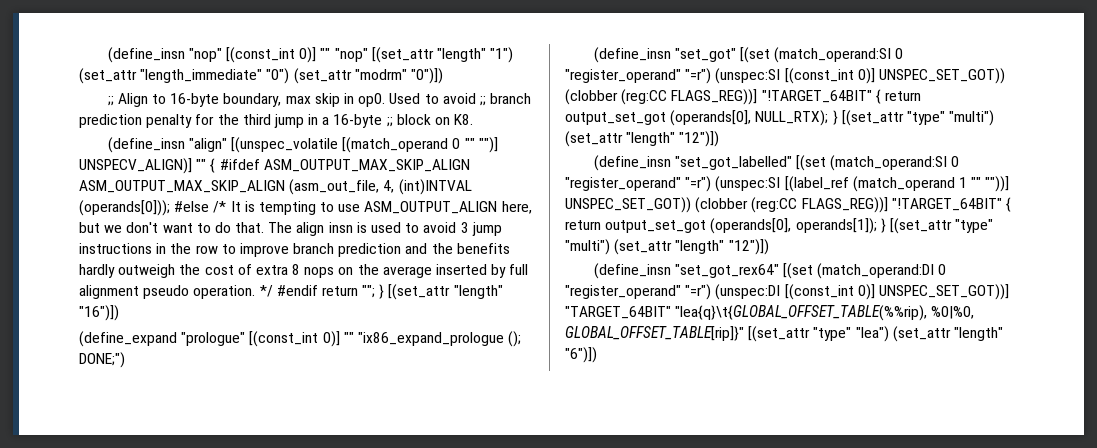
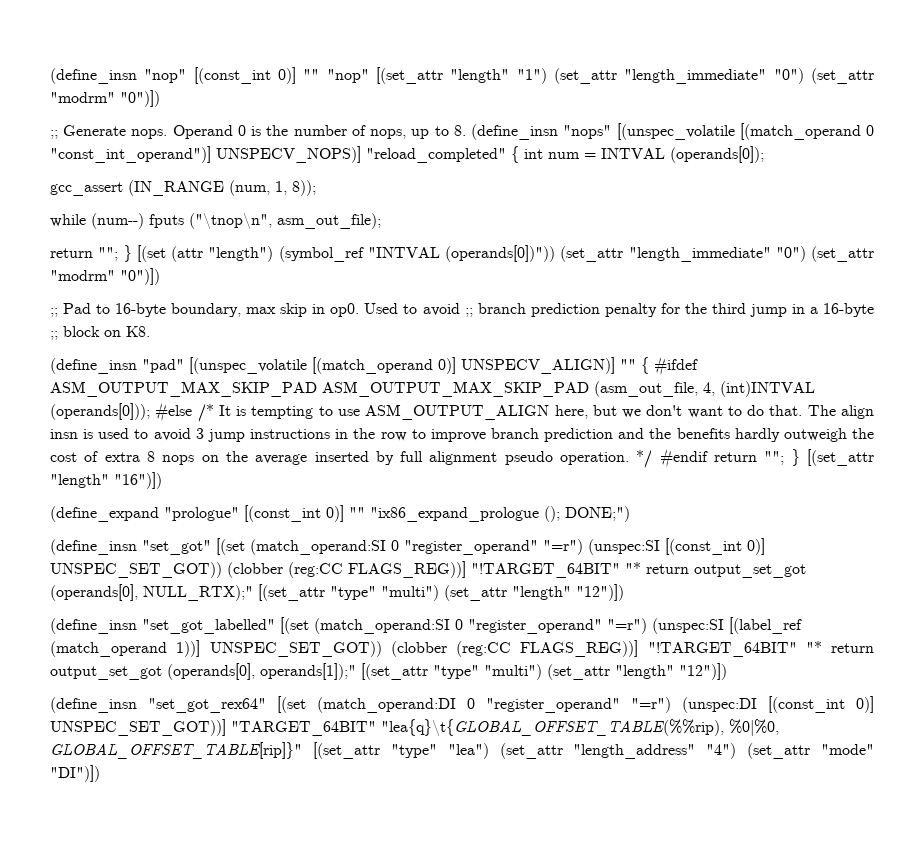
- ;; Align to 16-byte boundary, max skip in op0.
+ ;; Generate nops. Operand 0 is the number of nops, up to 8. (define_insn "nops" [(unspec_volatile [(match_operand 0 "const_int_operand")] UNSPECV_NOPS)] "reload_completed" { int num = INTVAL (operands[0]);
+ gcc_assert (IN_RANGE (num, 1, 8));
+ while (num--) fputs ("\tnop\n", asm_out_file);
+ return ""; } [(set (attr "length") (symbol_ref "INTVAL (operands[0])")) (set_attr "length_immediate" "0") (set_attr "modrm" "0")])
+ ;; Pad to 16-byte boundary, max skip in op0.
- (define_insn "align" [(unspec_volatile [(match_operand 0 "" "")] UNSPECV_ALIGN)] "" { #ifdef ASM_OUTPUT_MAX_SKIP_ALIGN ASM_OUTPUT_MAX_SKIP_ALIGN (asm_out_file, 4, (int)INTVAL (operands[0])); #else /* It is tempting to use ASM_OUTPUT_ALIGN here, but we don't want to do that.
+ (define_insn "pad" [(unspec_volatile [(match_operand 0)] UNSPECV_ALIGN)] "" { #ifdef ASM_OUTPUT_MAX_SKIP_PAD ASM_OUTPUT_MAX_SKIP_PAD (asm_out_file, 4, (int)INTVAL (operands[0])); #else /* It is tempting to use ASM_OUTPUT_ALIGN here, but we don't want to do that.
- (define_insn "set_got" [(set (match_operand:SI 0 "register_operand" "=r") (unspec:SI [(const_int 0)] UNSPEC_SET_GOT)) (clobber (reg:CC FLAGS_REG))] "!TARGET_64BIT" { return output_set_got (operands[0], NULL_RTX); } [(set_attr "type" "multi") (set_attr "length" "12")])
+ (define_insn "set_got" [(set (match_operand:SI 0 "register_operand" "=r") (unspec:SI [(const_int 0)] UNSPEC_SET_GOT)) (clobber (reg:CC FLAGS_REG))] "!TARGET_64BIT" "* return output_set_got (operands[0], NULL_RTX);" [(set_attr "type" "multi") (set_attr "length" "12")])
- (define_insn "set_got_labelled" [(set (match_operand:SI 0 "register_operand" "=r") (unspec:SI [(label_ref (match_operand 1 "" ""))] UNSPEC_SET_GOT)) (clobber (reg:CC FLAGS_REG))] "!TARGET_64BIT" { return output_set_got (operands[0], operands[1]); } [(set_attr "type" "multi") (set_attr "length" "12")])
+ (define_insn "set_got_labelled" [(set (match_operand:SI 0 "register_operand" "=r") (unspec:SI [(label_ref (match_operand 1))] UNSPEC_SET_GOT)) (clobber (reg:CC FLAGS_REG))] "!TARGET_64BIT" "* return output_set_got (operands[0], operands[1]);" [(set_attr "type" "multi") (set_attr "length" "12")])
- (define_insn "set_got_rex64" [(set (match_operand:DI 0 "register_operand" "=r") (unspec:DI [(const_int 0)] UNSPEC_SET_GOT))] "TARGET_64BIT" "lea{q}\t{GLOBAL_OFFSET_TABLE(%%rip), %0|%0, GLOBAL_OFFSET_TABLE[rip]}" [(set_attr "type" "lea") (set_attr "length" "6")])
+ (define_insn "set_got_rex64" [(set (match_operand:DI 0 "register_operand" "=r") (unspec:DI [(const_int 0)] UNSPEC_SET_GOT))] "TARGET_64BIT" "lea{q}\t{GLOBAL_OFFSET_TABLE(%%rip), %0|%0, GLOBAL_OFFSET_TABLE[rip]}" [(set_attr "type" "lea") (set_attr "length_address" "4") (set_attr "mode" "DI")])

